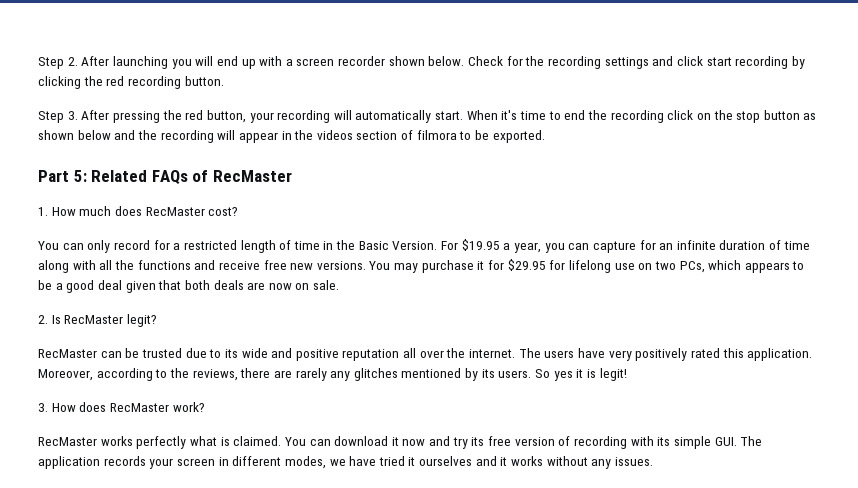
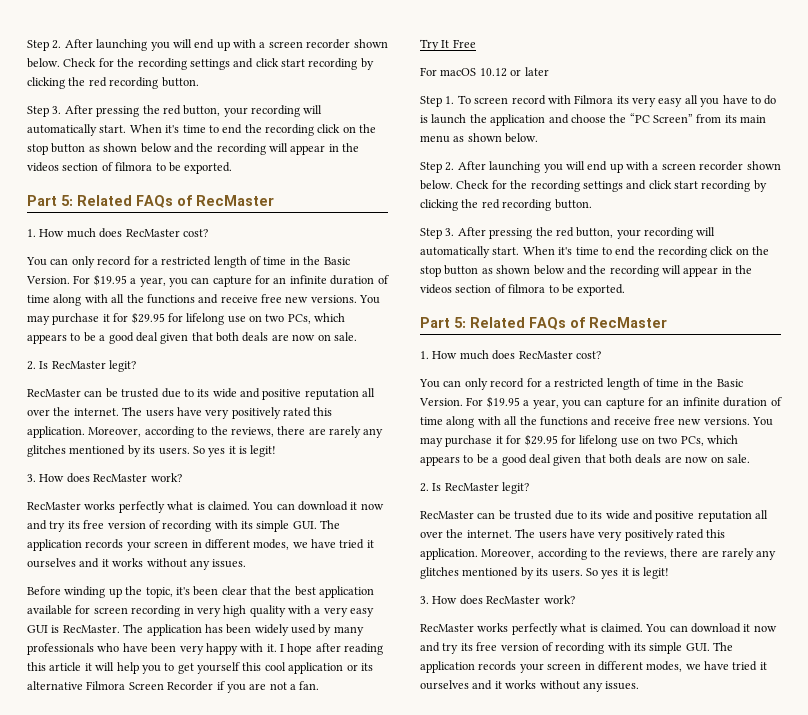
+ Before winding up the topic, it's been clear that the best application available for screen recording in very high quality with a very easy GUI is RecMaster. The application has been widely used by many professionals who have been very happy with it. I hope after reading this article it will help you to get yourself this cool application or its alternative Filmora Screen Recorder if you are not a fan.
+ Try It Free
+ For macOS 10.12 or later
+ Step 1. To screen record with Filmora its very easy all you have to do is launch the application and choose the “PC Screen” from its main menu as shown below.
+ Step 2. After launching you will end up with a screen recorder shown below. Check for the recording settings and click start recording by clicking the red recording button.
+ Step 3. After pressing the red button, your recording will automatically start. When it's time to end the recording click on the stop button as shown below and the recording will appear in the videos section of filmora to be exported.
+ Part 5: Related FAQs of RecMaster
+ 1. How much does RecMaster cost?
+ You can only record for a restricted length of time in the Basic Version. For $19.95 a year, you can capture for an infinite duration of time along with all the functions and receive free new versions. You may purchase it for $29.95 for lifelong use on two PCs, which appears to be a good deal given that both deals are now on sale.
+ 2. Is RecMaster legit?
+ RecMaster can be trusted due to its wide and positive reputation all over the internet. The users have very positively rated this application. Moreover, according to the reviews, there are rarely any glitches mentioned by its users. So yes it is legit!
+ 3. How does RecMaster work?
+ RecMaster works perfectly what is claimed. You can download it now and try its free version of recording with its simple GUI. The application records your screen in different modes, we have tried it ourselves and it works without any issues.

